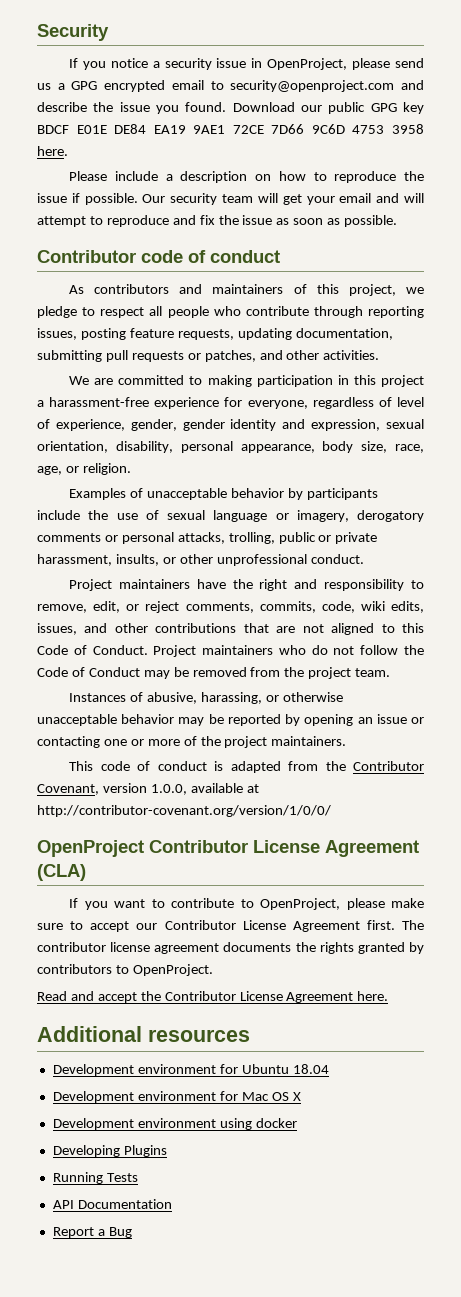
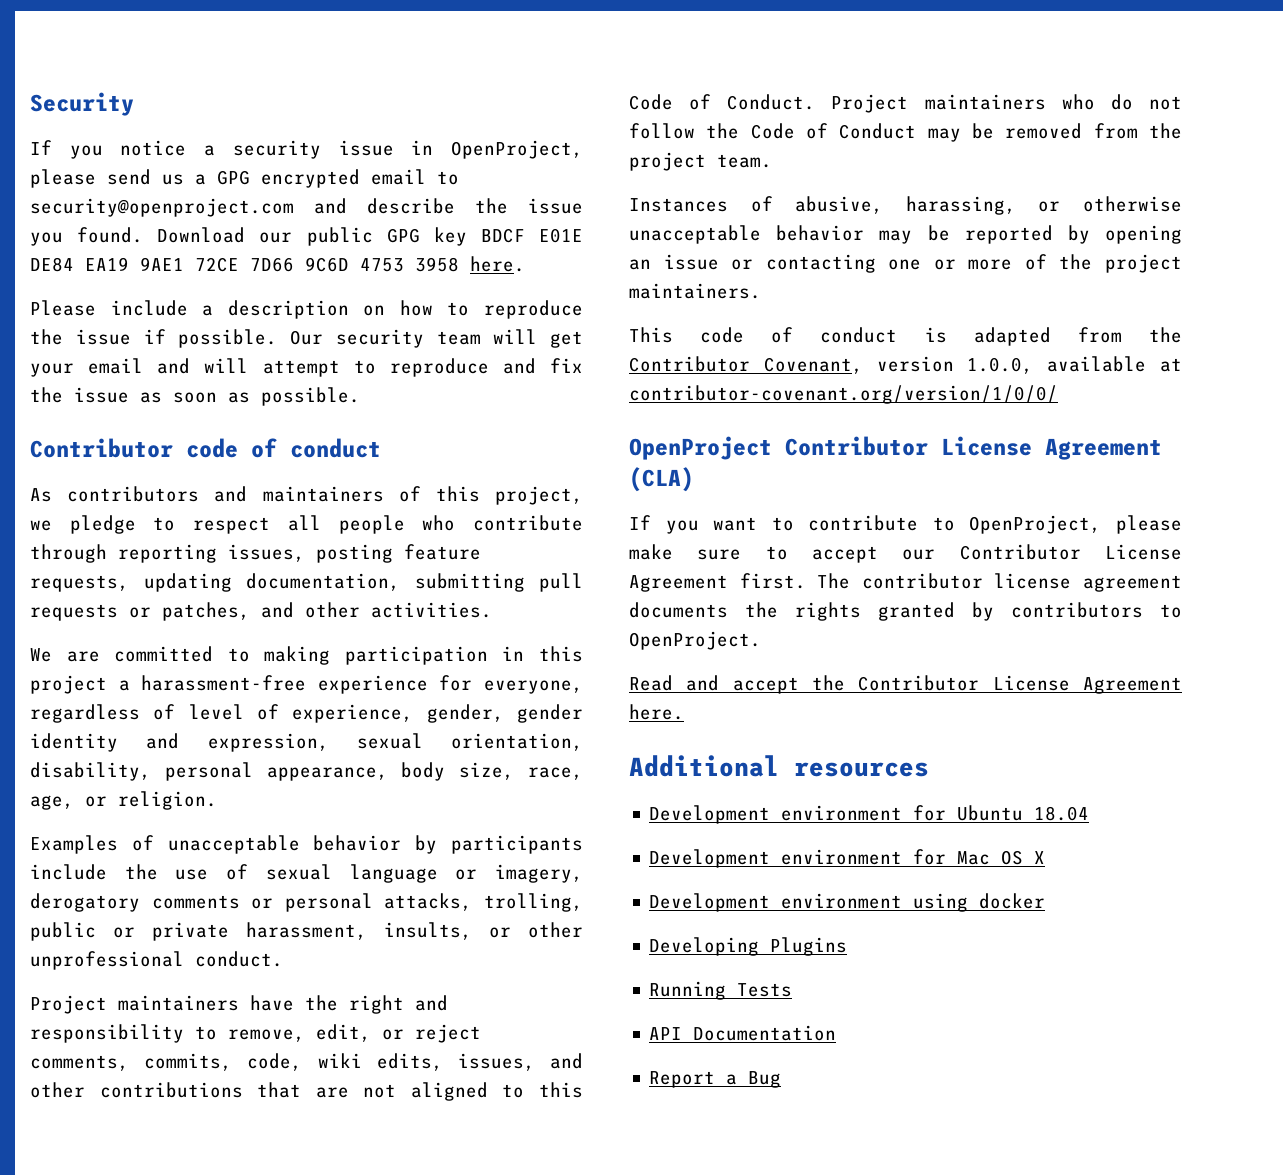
- This code of conduct is adapted from the Contributor Covenant, version 1.0.0, available at http://contributor-covenant.org/version/1/0/0/
+ This code of conduct is adapted from the Contributor Covenant, version 1.0.0, available at contributor-covenant.org/version/1/0/0/

